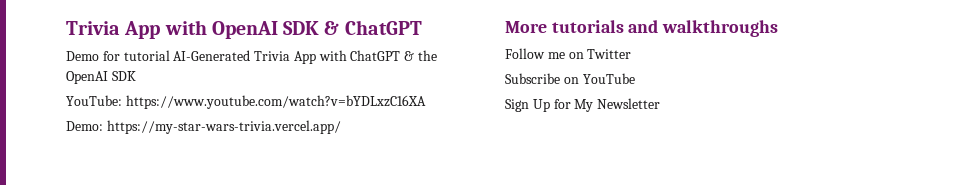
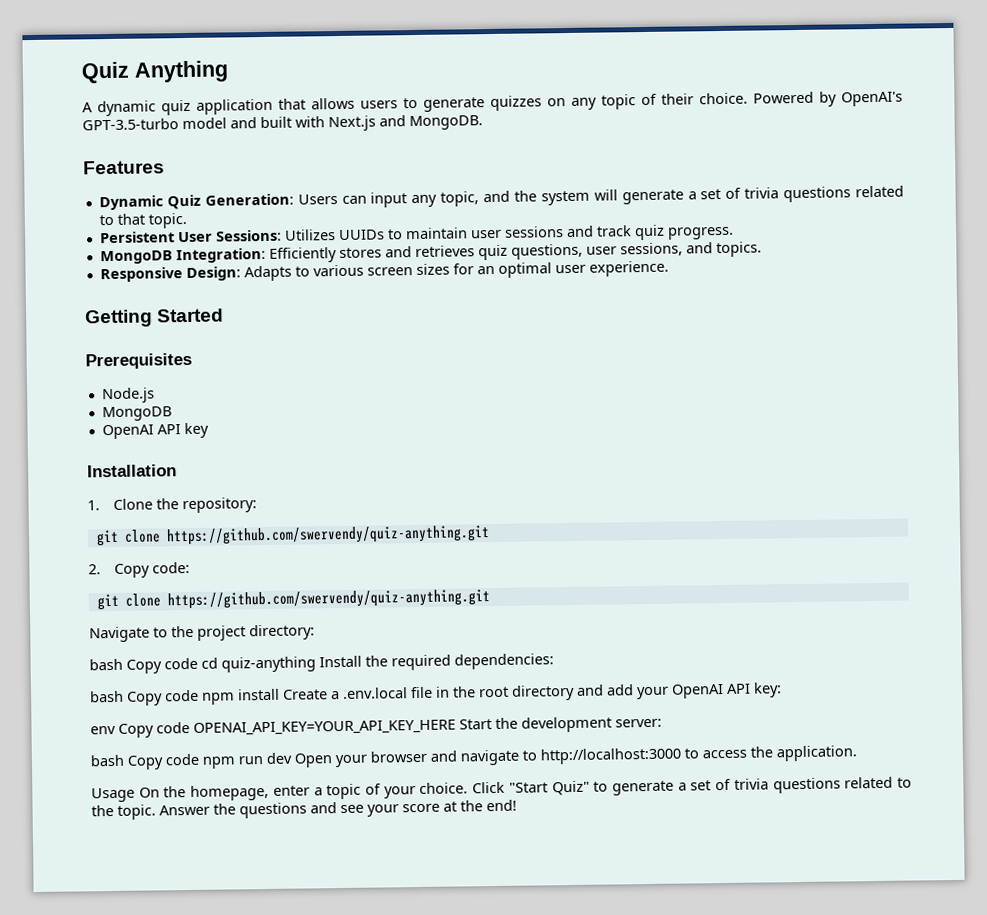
- Trivia App with OpenAI SDK & ChatGPT
- Demo for tutorial AI-Generated Trivia App with ChatGPT & the OpenAI SDK
- YouTube: https://www.youtube.com/watch?v=bYDLxzC16XA
- Demo: https://my-star-wars-trivia.vercel.app/
- More tutorials and walkthroughs
- Follow me on Twitter
- Subscribe on YouTube
- Sign Up for My Newsletter
+ Quiz Anything
+ A dynamic quiz application that allows users to generate quizzes on any topic of their choice. Powered by OpenAI's GPT-3.5-turbo model and built with Next.js and MongoDB.
+ Features
+ Dynamic Quiz Generation: Users can input any topic, and the system will generate a set of trivia questions related to that topic.
+ Persistent User Sessions: Utilizes UUIDs to maintain user sessions and track quiz progress.
+ MongoDB Integration: Efficiently stores and retrieves quiz questions, user sessions, and topics.
+ Responsive Design: Adapts to various screen sizes for an optimal user experience.
+ Getting Started
+ Prerequisites
+ Node.js
+ MongoDB
+ OpenAI API key
+ Installation
+ 1. Clone the repository:
+ git clone https://github.com/swervendy/quiz-anything.git
+ 2. Copy code:
+ git clone https://github.com/swervendy/quiz-anything.git
+ Navigate to the project directory:
+ bash Copy code cd quiz-anything Install the required dependencies:
+ bash Copy code npm install Create a .env.local file in the root directory and add your OpenAI API key:
+ env Copy code OPENAI_API_KEY=YOUR_API_KEY_HERE Start the development server:
+ bash Copy code npm run dev Open your browser and navigate to http://localhost:3000 to access the application.
+ Usage On the homepage, enter a topic of your choice. Click "Start Quiz" to generate a set of trivia questions related to the topic. Answer the questions and see your score at the end!

